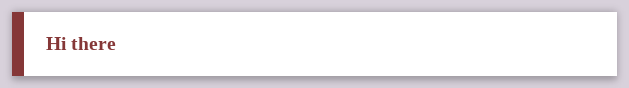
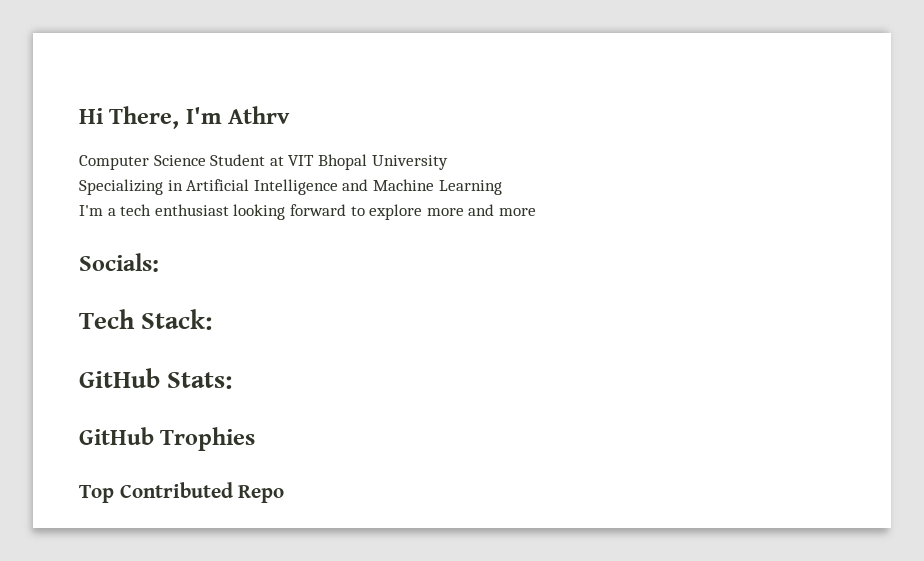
- Hi there
+ Hi There, I'm Athrv
+ Computer Science Student at VIT Bhopal University
+ Specializing in Artificial Intelligence and Machine Learning
+ I'm a tech enthusiast looking forward to explore more and more
+ Socials:
+ Tech Stack:
+ GitHub Stats:
+ GitHub Trophies
+ Top Contributed Repo

